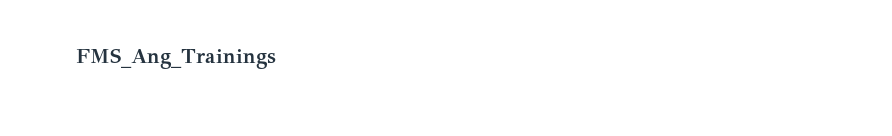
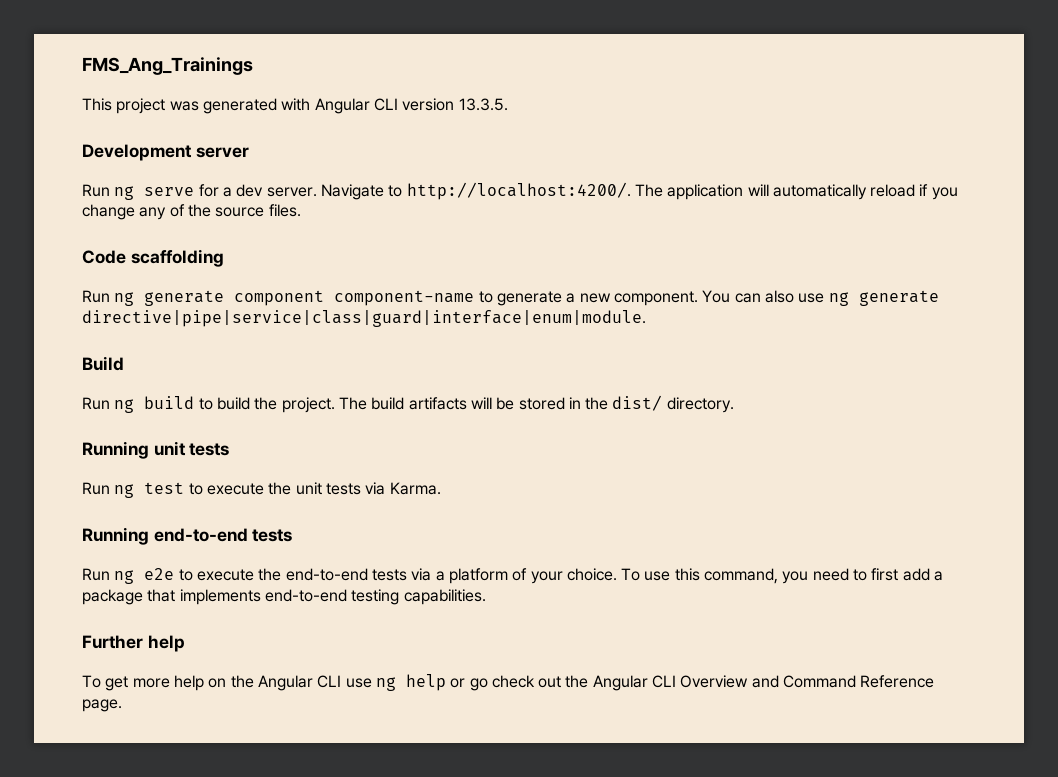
+ This project was generated with Angular CLI version 13.3.5.
+ Development server
+ Run ng serve for a dev server. Navigate to http://localhost:4200/. The application will automatically reload if you change any of the source files.
+ Code scaffolding
+ Run ng generate component component-name to generate a new component. You can also use ng generate directive|pipe|service|class|guard|interface|enum|module.
+ Build
+ Run ng build to build the project. The build artifacts will be stored in the dist/ directory.
+ Running unit tests
+ Run ng test to execute the unit tests via Karma.
+ Running end-to-end tests
+ Run ng e2e to execute the end-to-end tests via a platform of your choice. To use this command, you need to first add a package that implements end-to-end testing capabilities.
+ Further help
+ To get more help on the Angular CLI use ng help or go check out the Angular CLI Overview and Command Reference page.

